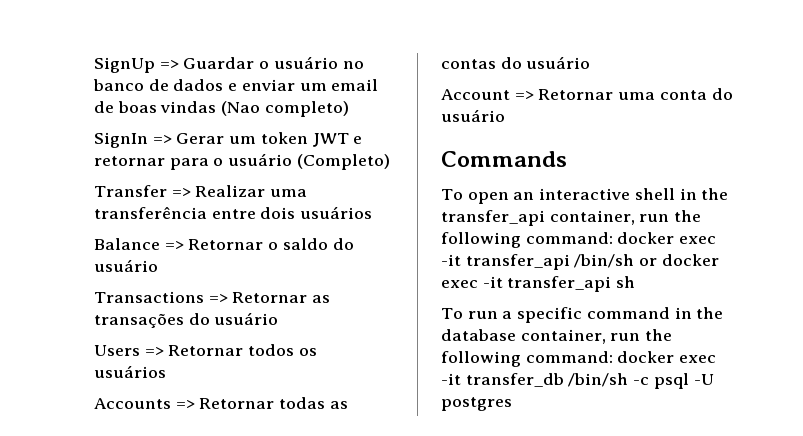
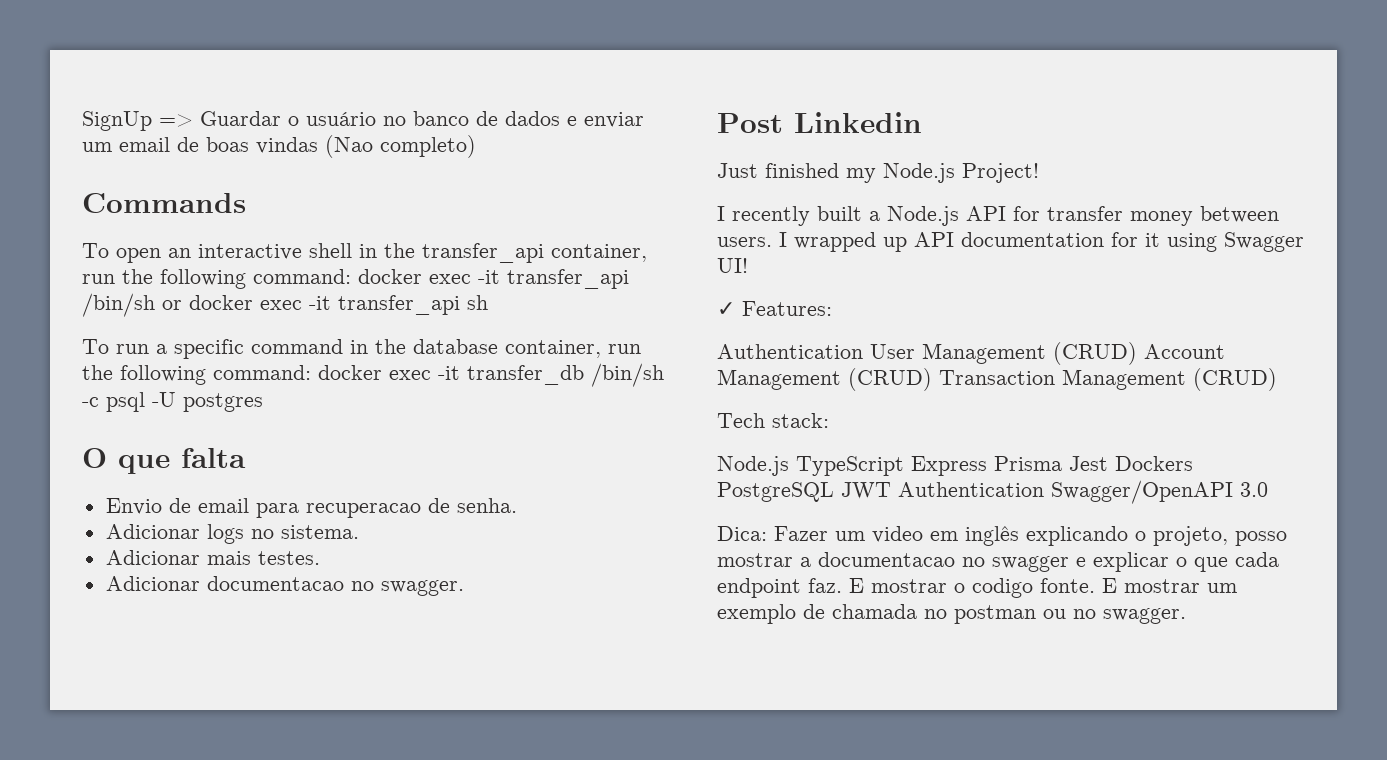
- SignIn => Gerar um token JWT e retornar para o usuário (Completo)
- Transfer => Realizar uma transferência entre dois usuários
- Balance => Retornar o saldo do usuário
- Transactions => Retornar as transações do usuário
- Users => Retornar todos os usuários
- Accounts => Retornar todas as contas do usuário
- Account => Retornar uma conta do usuário
+ O que falta
+ Envio de email para recuperacao de senha.
+ Adicionar logs no sistema.
+ Adicionar mais testes.
+ Adicionar documentacao no swagger.
+ Post Linkedin
+ Just finished my Node.js Project!
+ I recently built a Node.js API for transfer money between users. I wrapped up API documentation for it using Swagger UI!
+ ✓ Features:
+ Authentication User Management (CRUD) Account Management (CRUD) Transaction Management (CRUD)
+ Tech stack:
+ Node.js TypeScript Express Prisma Jest Dockers PostgreSQL JWT Authentication Swagger/OpenAPI 3.0
+ Dica: Fazer um video em inglês explicando o projeto, posso mostrar a documentacao no swagger e explicar o que cada endpoint faz. E mostrar o codigo fonte. E mostrar um exemplo de chamada no postman ou no swagger.

